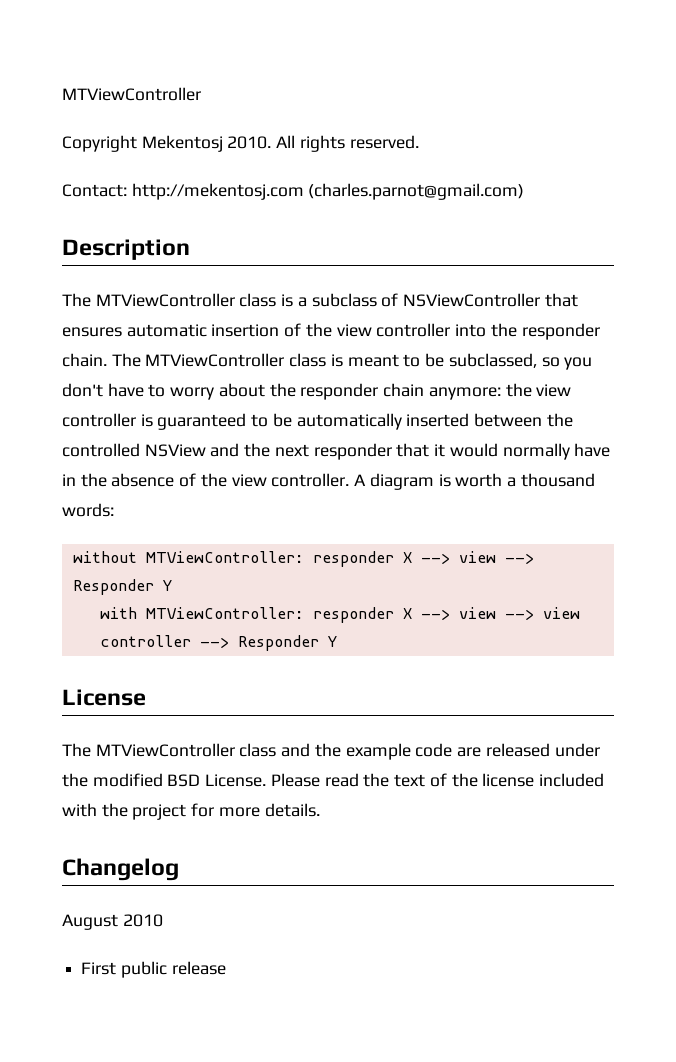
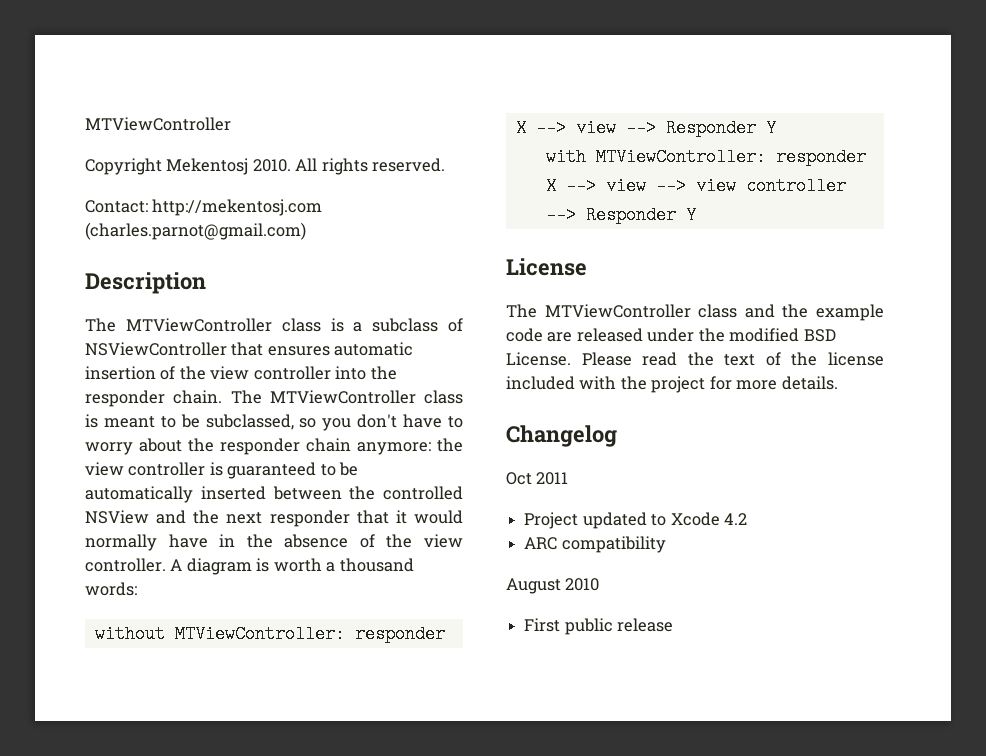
+ Oct 2011
+ Project updated to Xcode 4.2
+ ARC compatibility

